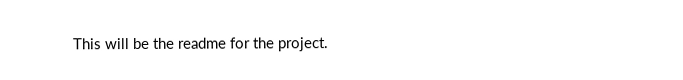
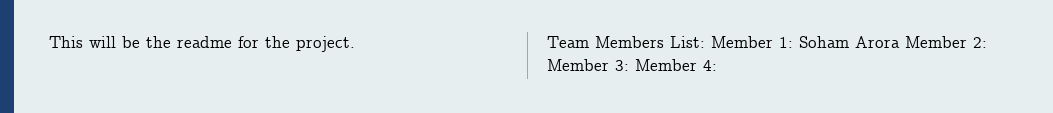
+ Team Members List: Member 1: Soham Arora Member 2: Member 3: Member 4:

